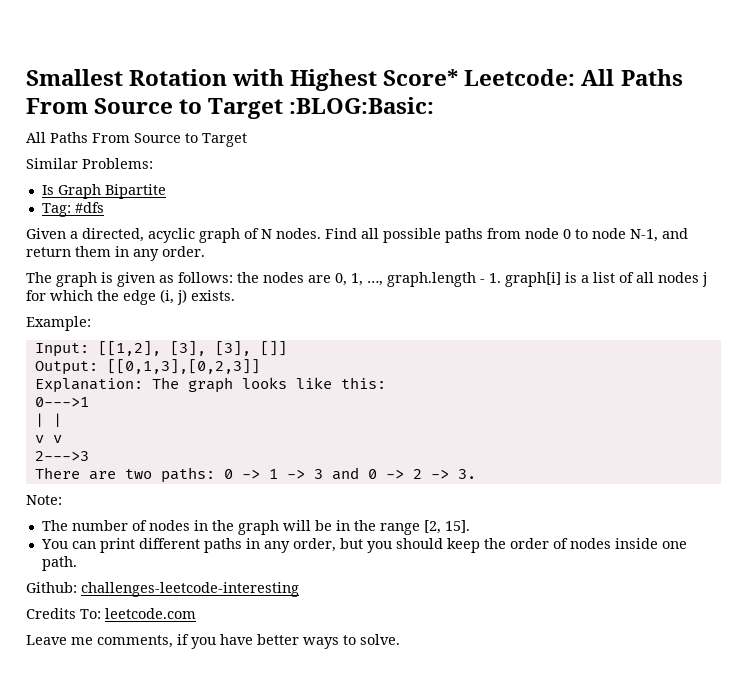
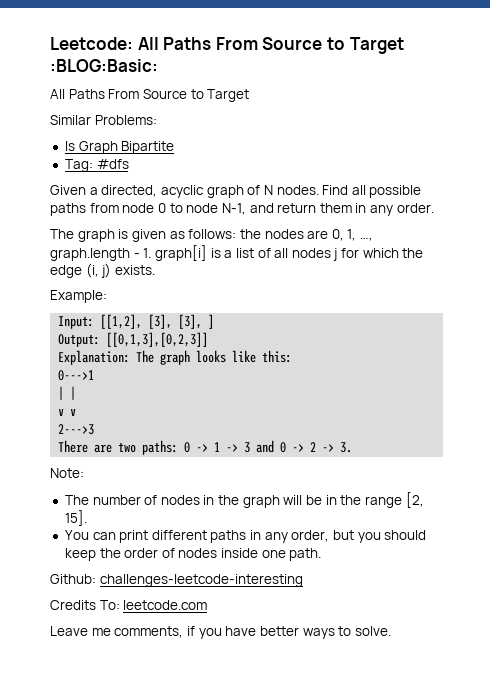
- Smallest Rotation with Highest Score* Leetcode: All Paths From Source to Target :BLOG:Basic:
+ Leetcode: All Paths From Source to Target :BLOG:Basic:
- Input: [[1,2], [3], [3], []]
+ Input: [[1,2], [3], [3], ]

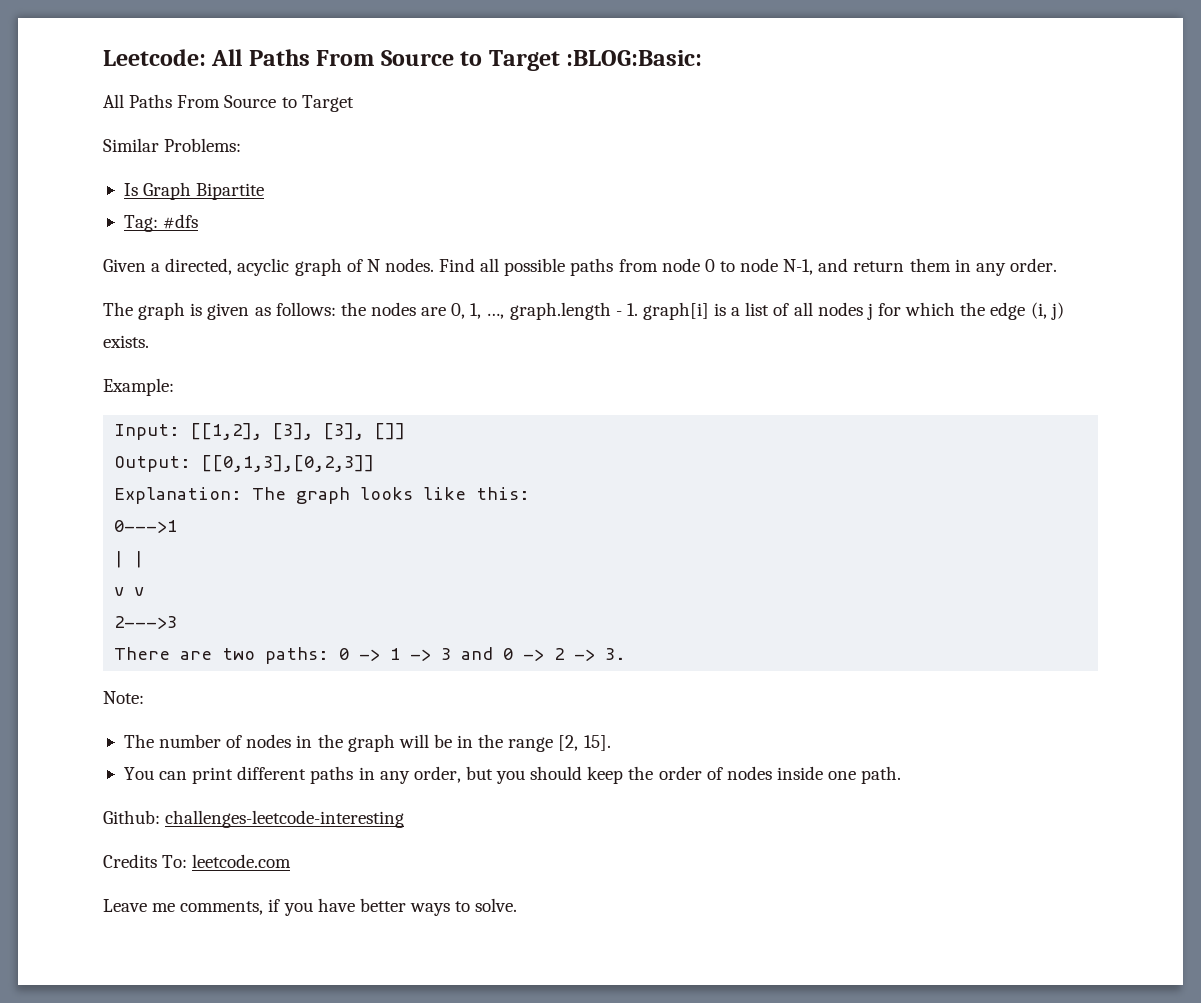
- Input: [[1,2], [3], [3], ]
+ Input: [[1,2], [3], [3], []]

